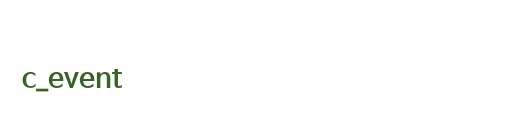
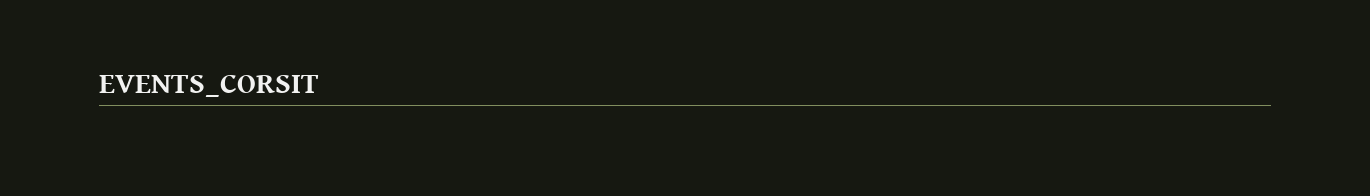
- c_event
+ EVENTS_CORSIT

